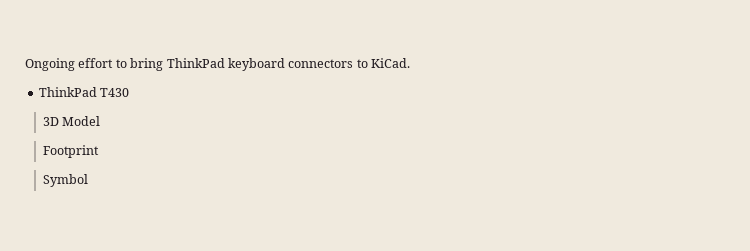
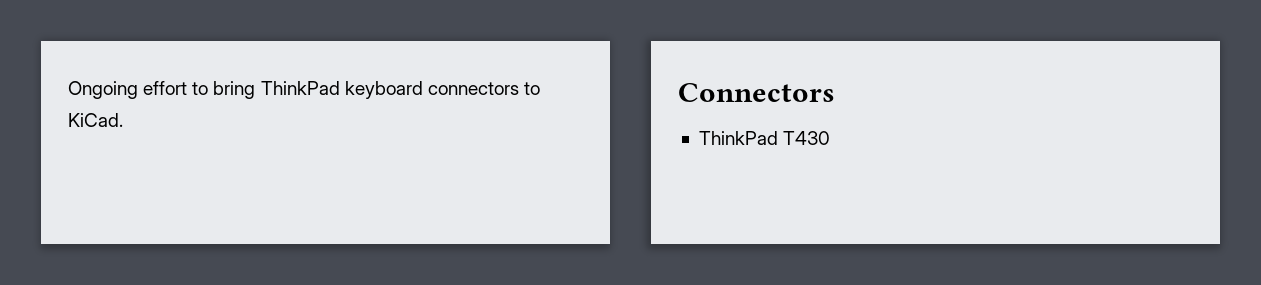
+ Connectors
- 3D Model
- Footprint
- Symbol

